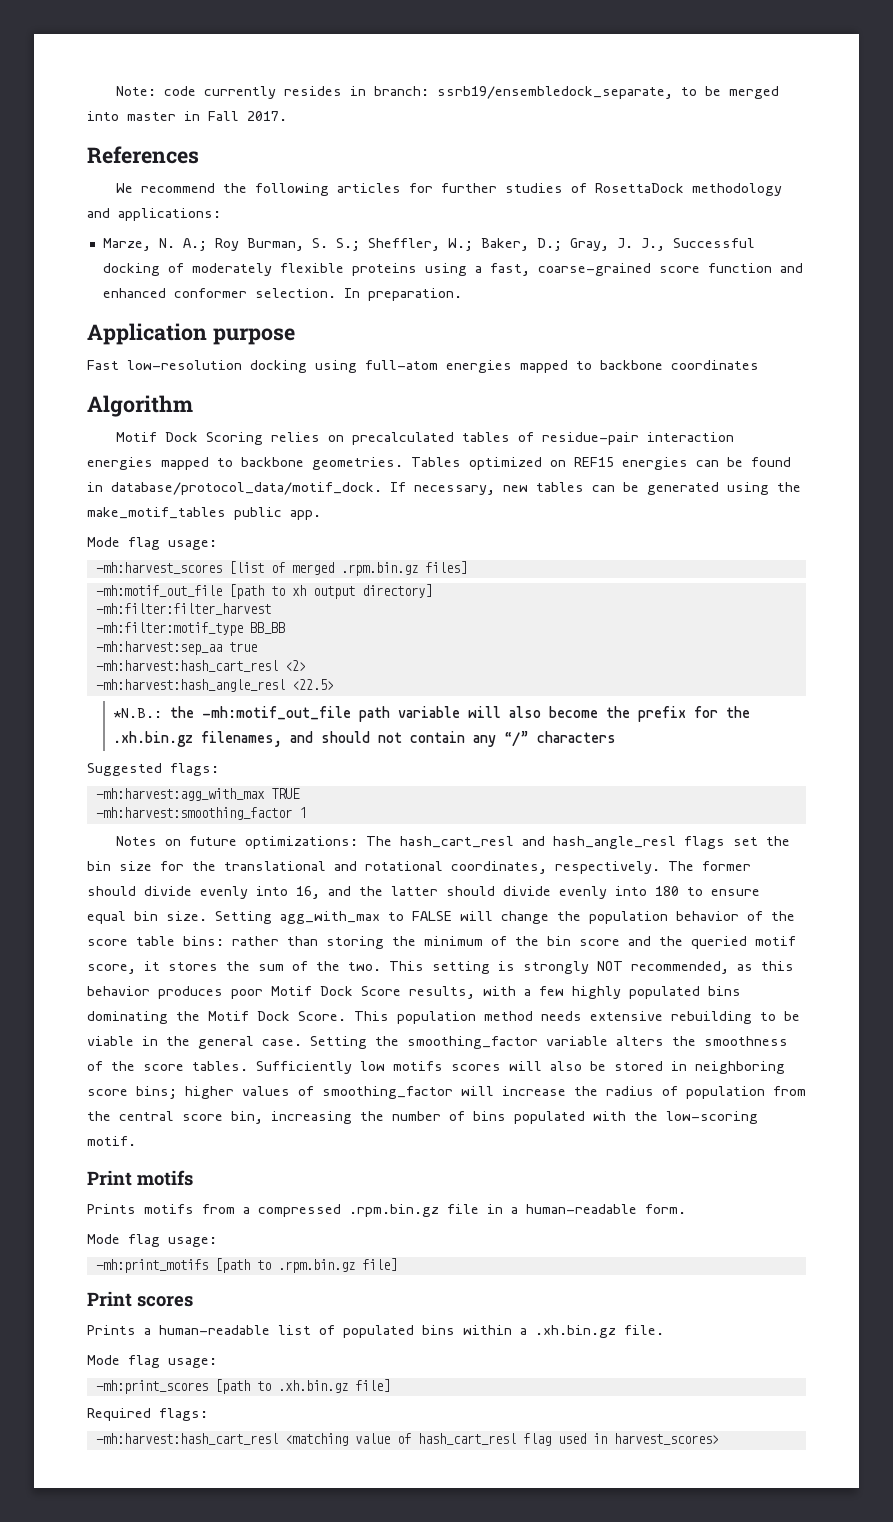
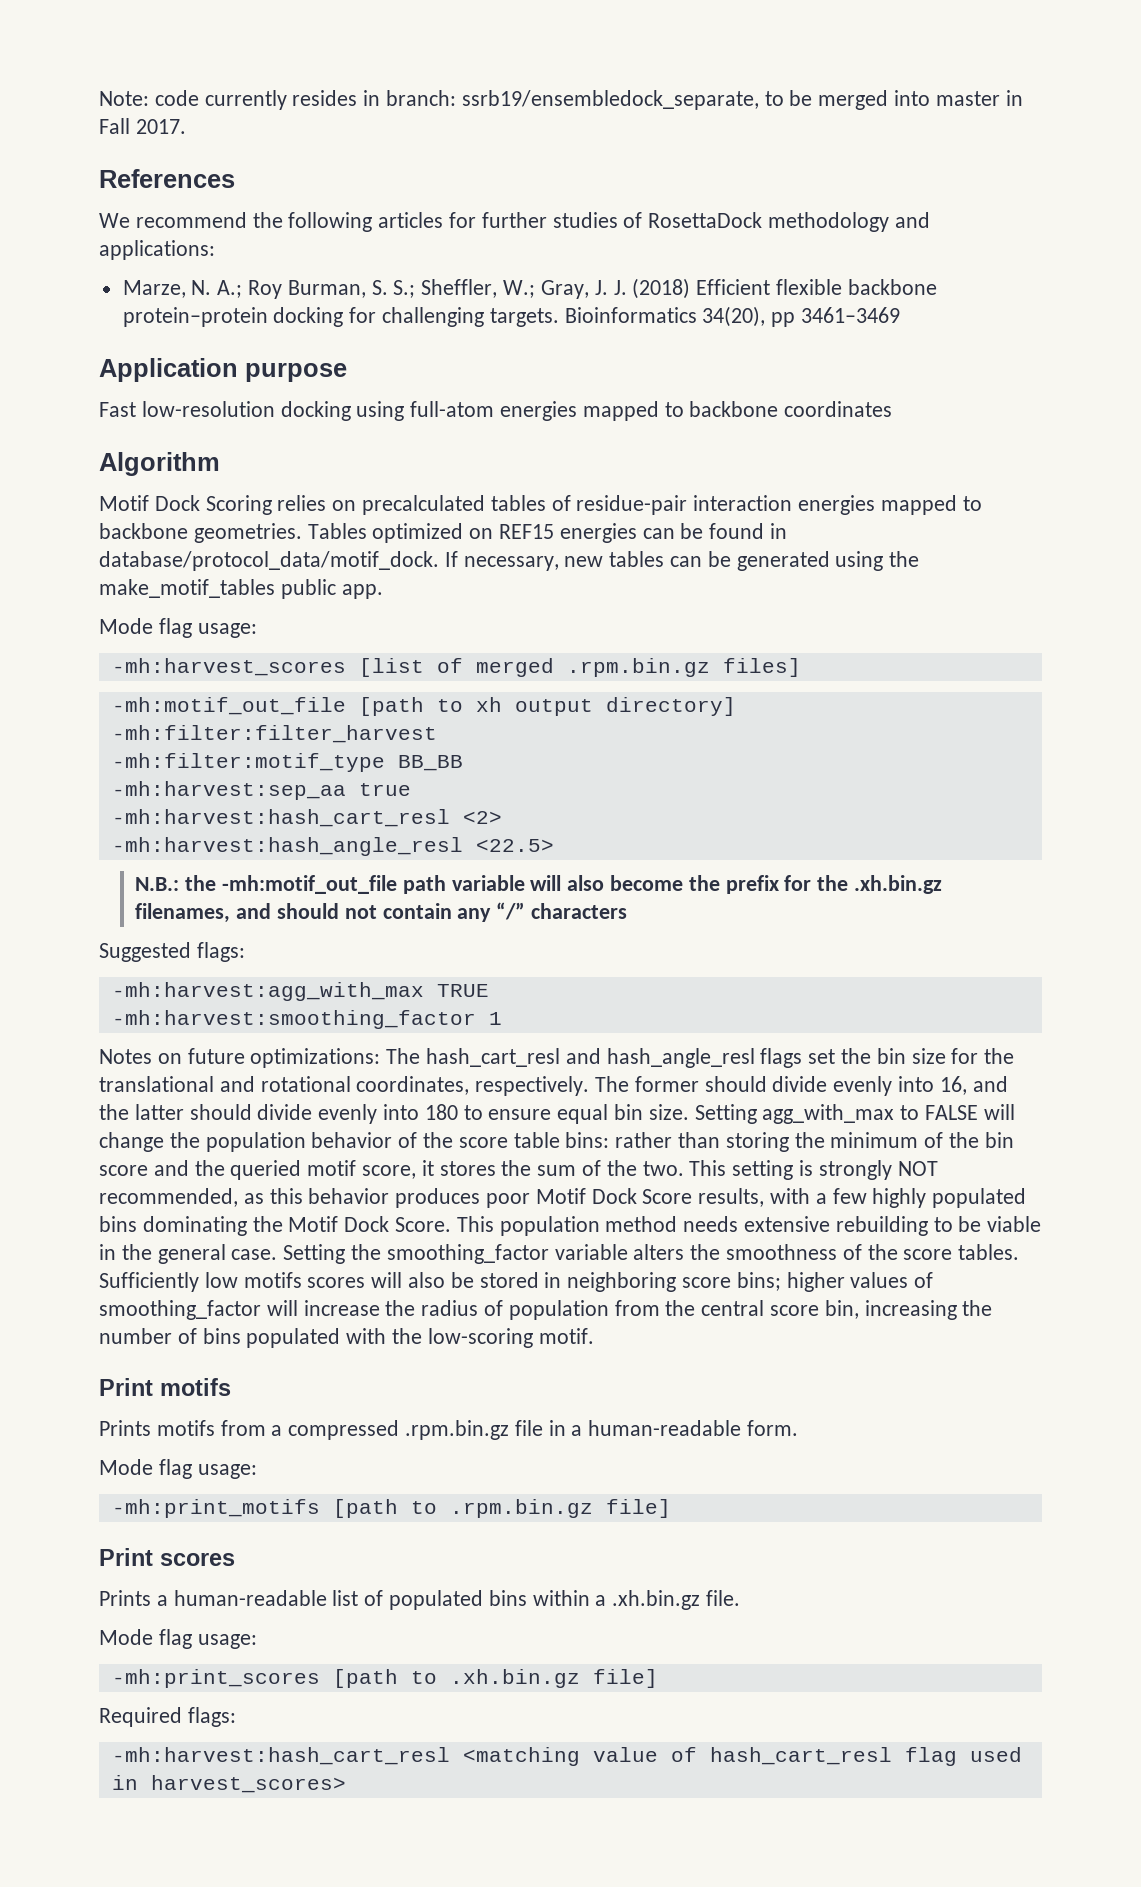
- Marze, N. A.; Roy Burman, S. S.; Sheffler, W.; Baker, D.; Gray, J. J., Successful docking of moderately flexible proteins using a fast, coarse-grained score function and enhanced conformer selection. In preparation.
+ Marze, N. A.; Roy Burman, S. S.; Sheffler, W.; Gray, J. J. (2018) Efficient flexible backbone protein–protein docking for challenging targets. Bioinformatics 34(20), pp 3461–3469
- *N.B.: the -mh:motif_out_file path variable will also become the prefix for the .xh.bin.gz filenames, and should not contain any “/” characters
+ N.B.: the -mh:motif_out_file path variable will also become the prefix for the .xh.bin.gz filenames, and should not contain any “/” characters

